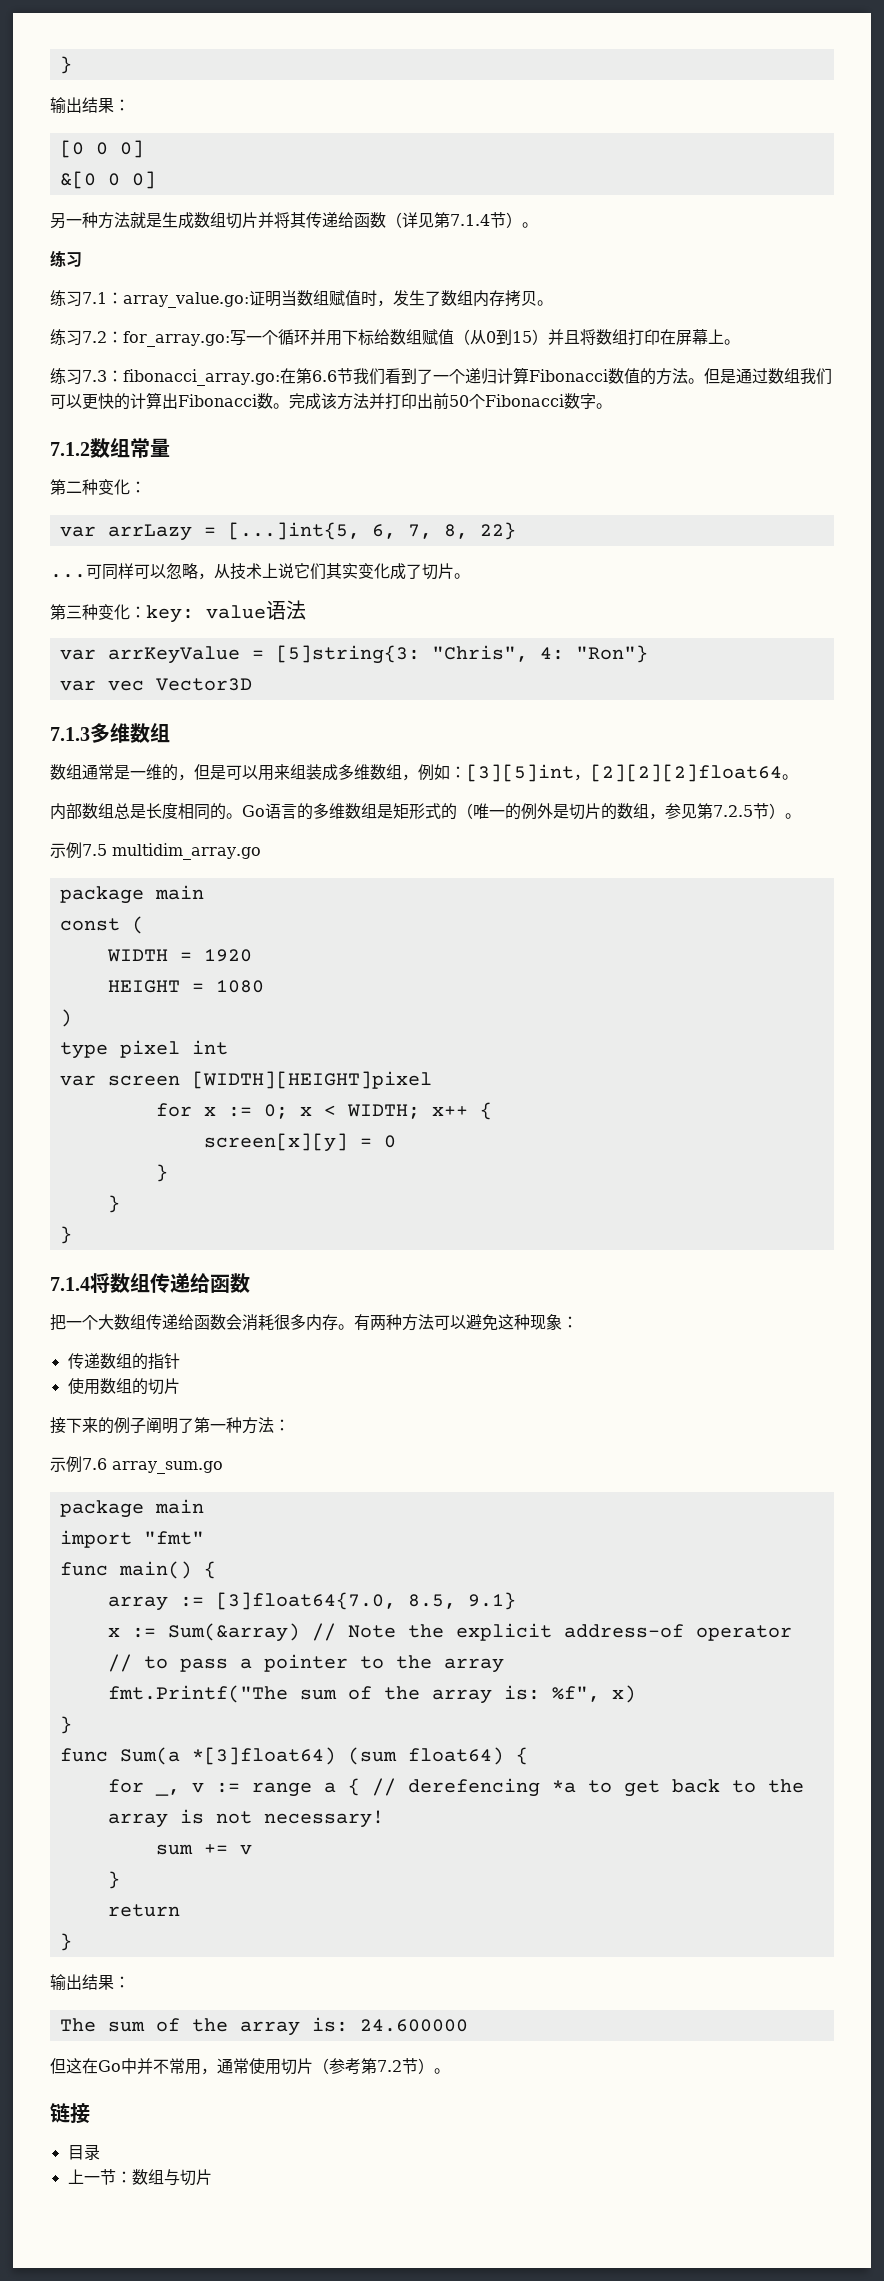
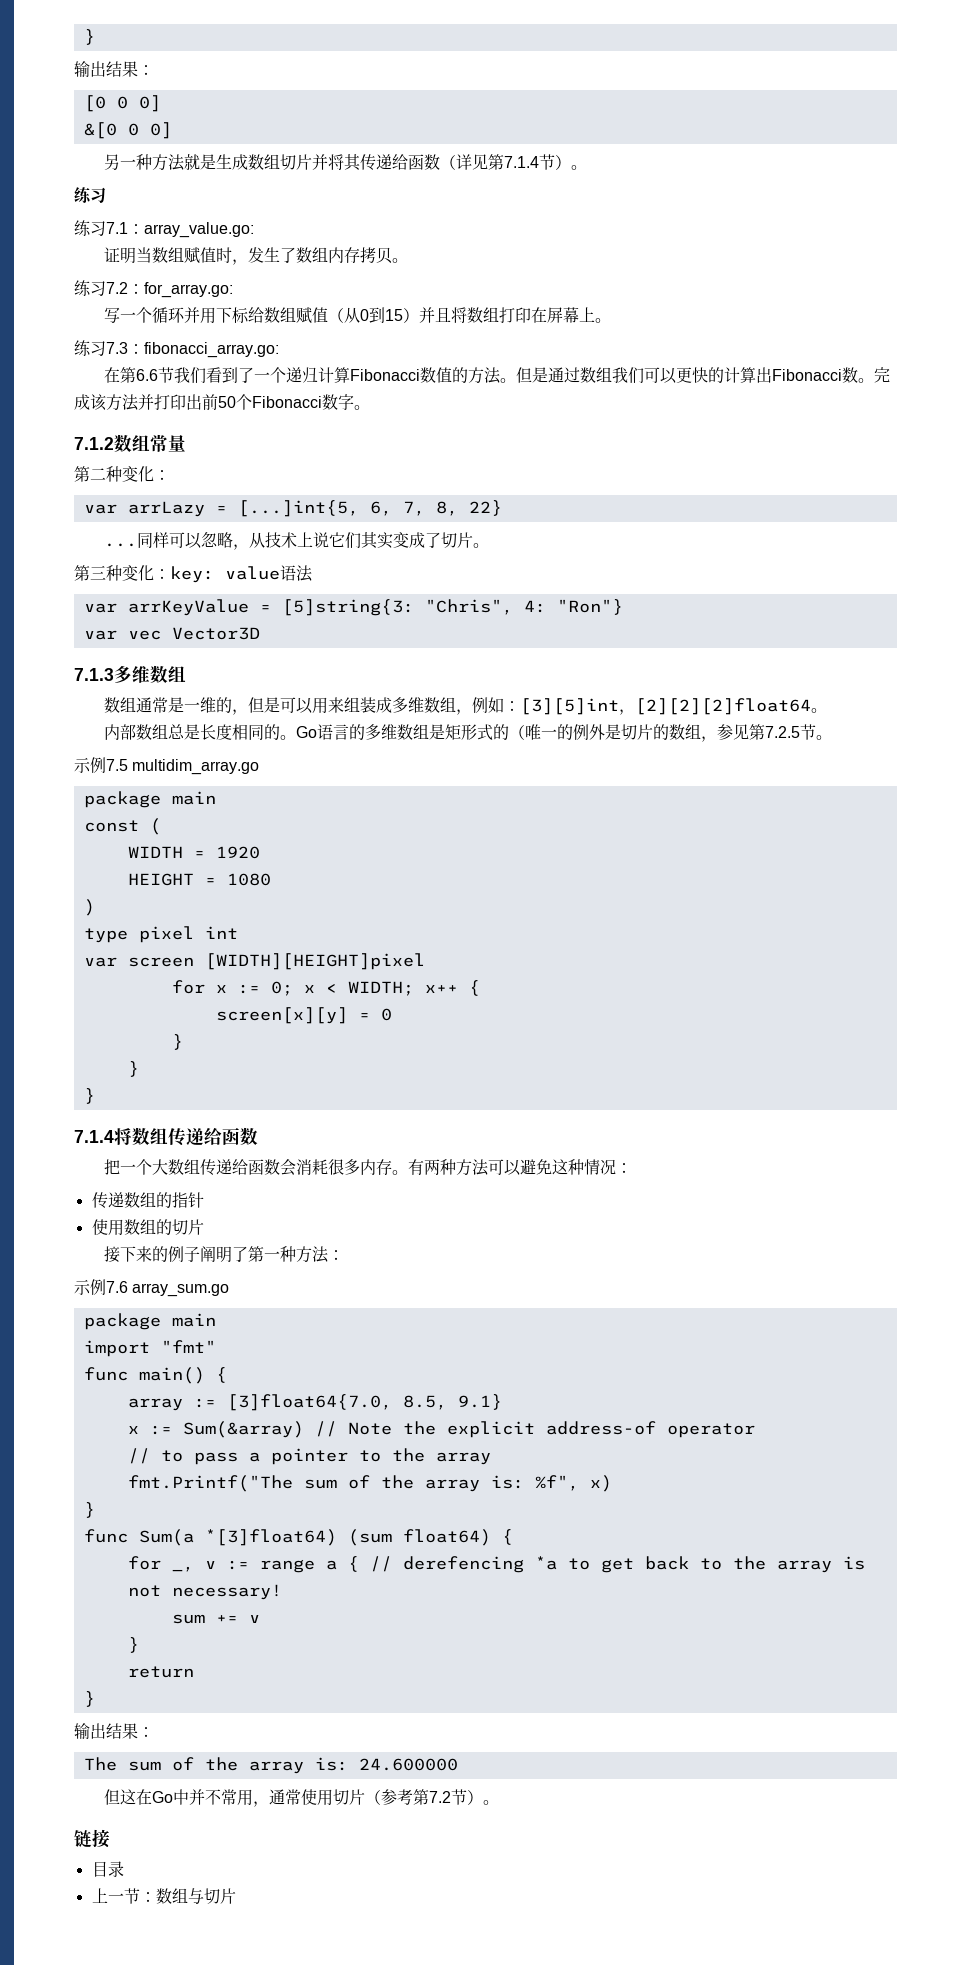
- 练习7.1：array_value.go:证明当数组赋值时，发生了数组内存拷贝。
+ 练习7.1：array_value.go:
+ 证明当数组赋值时，发生了数组内存拷贝。
- 练习7.2：for_array.go:写一个循环并用下标给数组赋值（从0到15）并且将数组打印在屏幕上。
+ 练习7.2：for_array.go:
+ 写一个循环并用下标给数组赋值（从0到15）并且将数组打印在屏幕上。
- 练习7.3：fibonacci_array.go:在第6.6节我们看到了一个递归计算Fibonacci数值的方法。
+ 练习7.3：fibonacci_array.go:
+ 在第6.6节我们看到了一个递归计算Fibonacci数值的方法。
- 可同样可以忽略，从技术上说它们其实变化成了切片。
+ 同样可以忽略，从技术上说它们其实变成了切片。
- Go语言的多维数组是矩形式的（唯一的例外是切片的数组，参见第7.2.5节）。
+ Go语言的多维数组是矩形式的（唯一的例外是切片的数组，参见第7.2.5节。
- 有两种方法可以避免这种现象：
+ 有两种方法可以避免这种情况：

